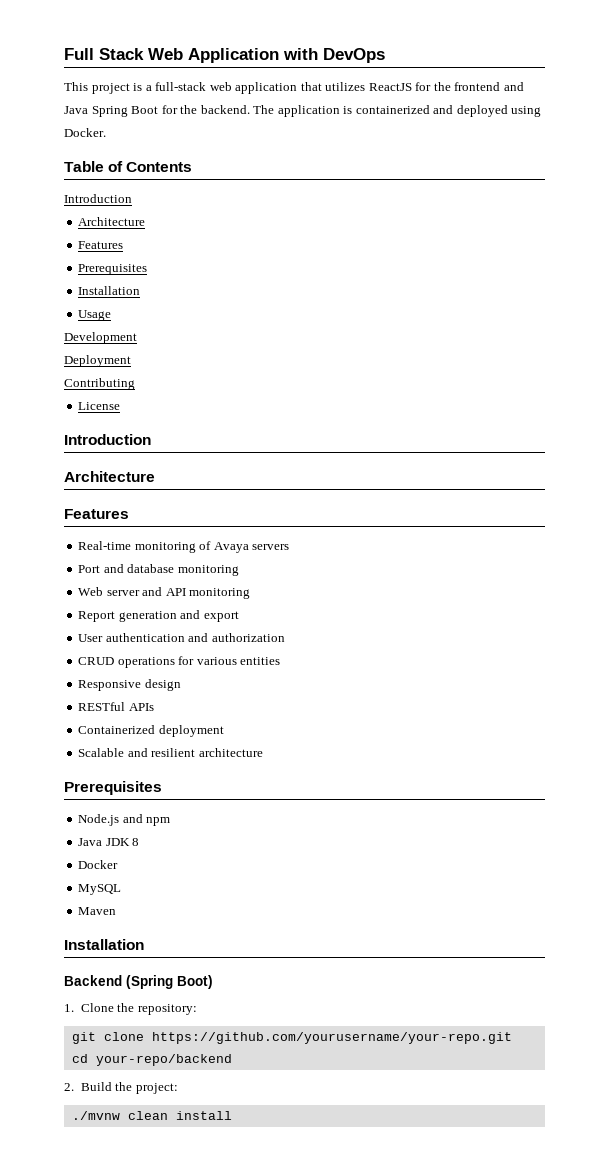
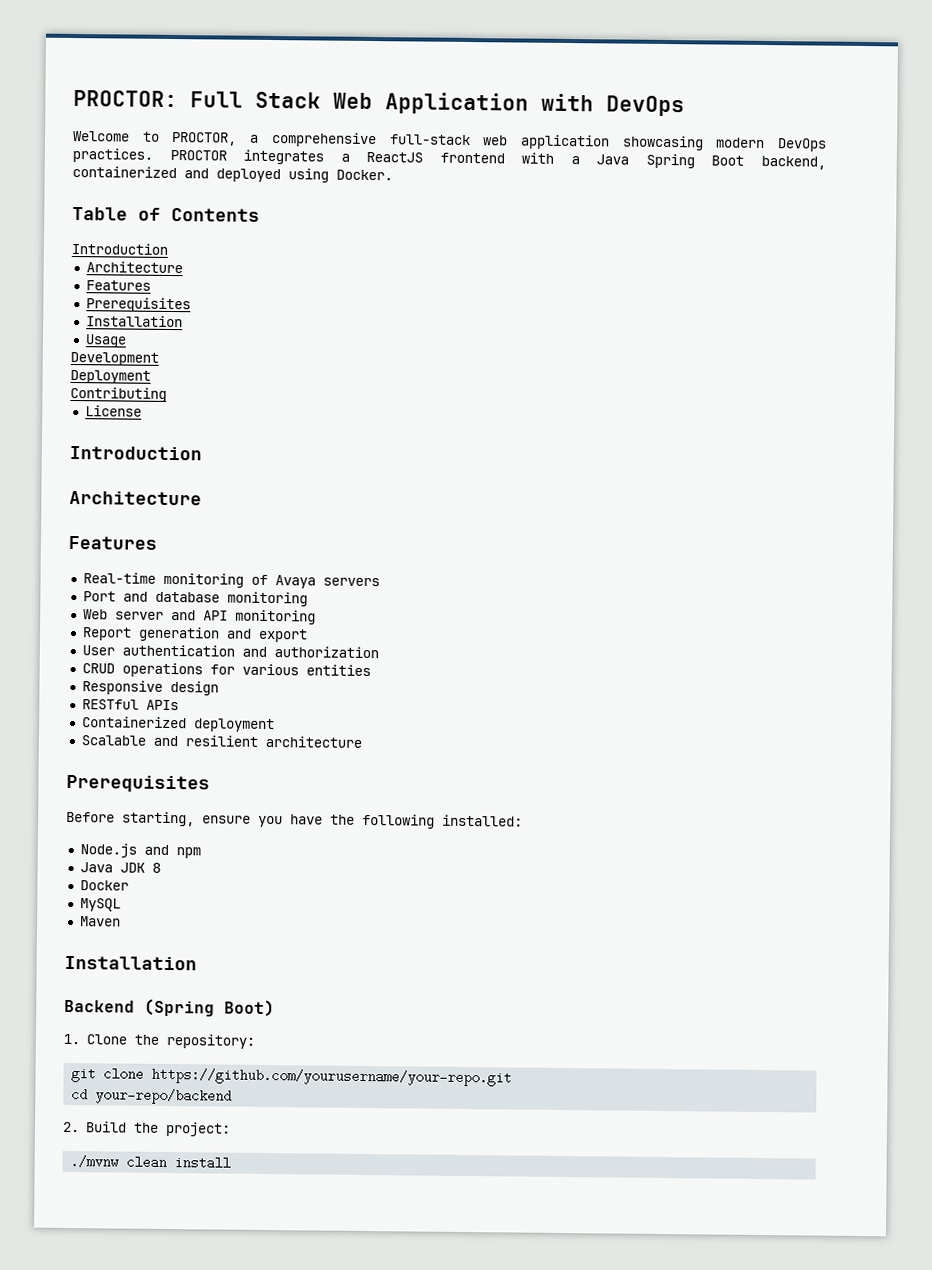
- Full Stack Web Application with DevOps
+ PROCTOR: Full Stack Web Application with DevOps
- This project is a full-stack web application that utilizes ReactJS for the frontend and Java Spring Boot for the backend. The application is containerized and deployed using Docker.
+ Welcome to PROCTOR, a comprehensive full-stack web application showcasing modern DevOps practices. PROCTOR integrates a ReactJS frontend with a Java Spring Boot backend, containerized and deployed using Docker.
+ Before starting, ensure you have the following installed:

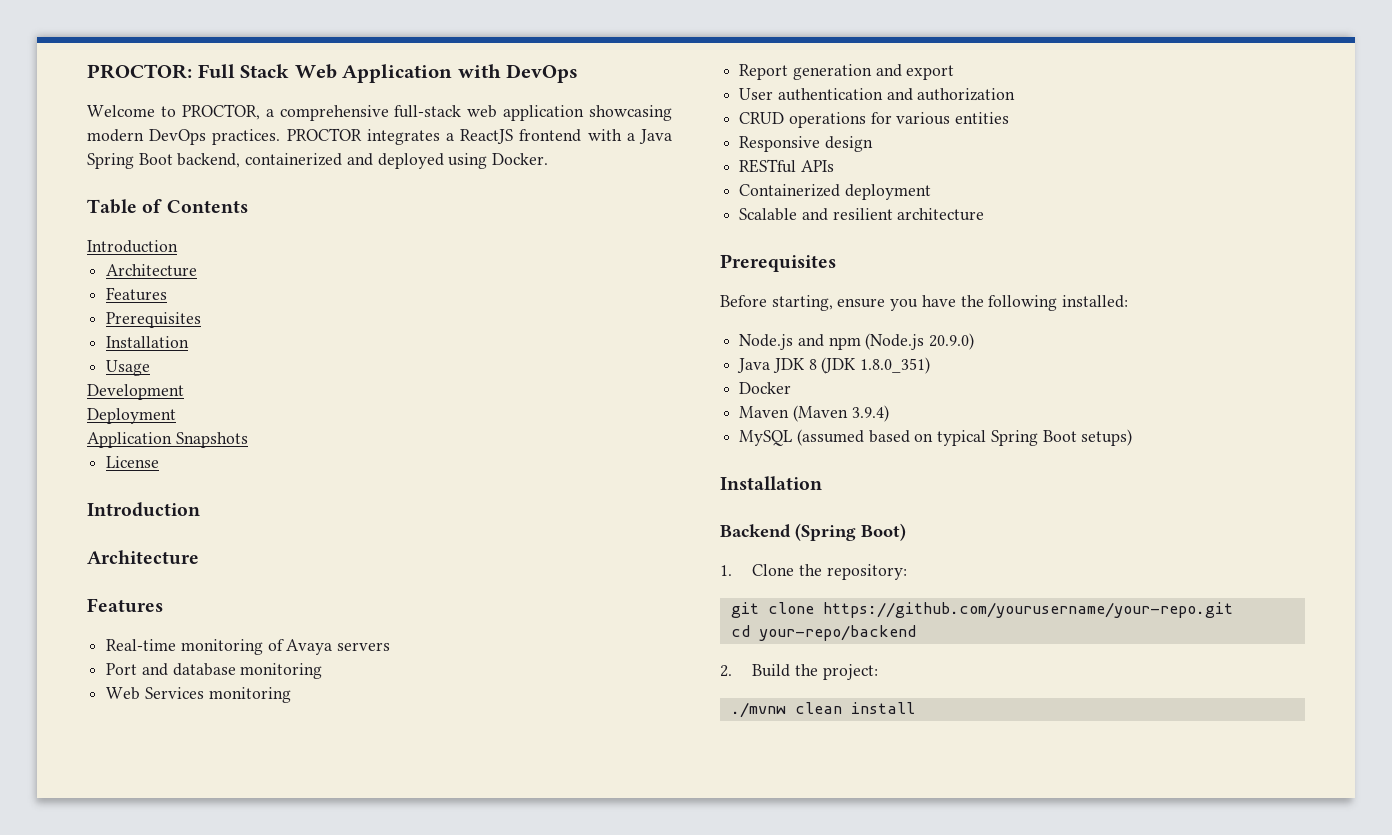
- Contributing
+ Application Snapshots
- Web server and API monitoring
+ Web Services monitoring
- Node.js and npm
+ Node.js and npm (Node.js 20.9.0)
- Java JDK 8
+ Java JDK 8 (JDK 1.8.0_351)
- MySQL
- Maven
+ Maven (Maven 3.9.4)
+ MySQL (assumed based on typical Spring Boot setups)

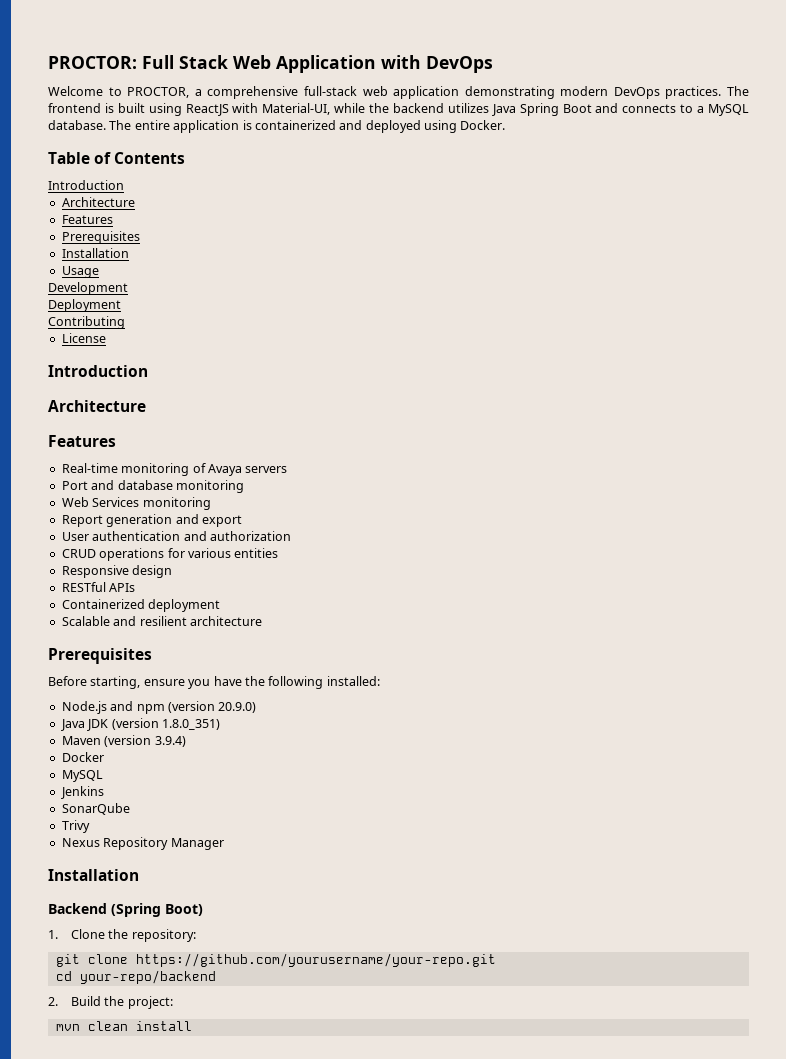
- Welcome to PROCTOR, a comprehensive full-stack web application showcasing modern DevOps practices.
+ Welcome to PROCTOR, a comprehensive full-stack web application demonstrating modern DevOps practices.
- PROCTOR integrates a ReactJS frontend with a Java Spring Boot backend, containerized and deployed using Docker.
+ The frontend is built using ReactJS with Material-UI, while the backend utilizes Java Spring Boot and connects to a MySQL database. The entire application is containerized and deployed using Docker.
- Application Snapshots
+ Contributing
- Node.js and npm (Node.js 20.9.0)
+ Node.js and npm (version 20.9.0)
- Java JDK 8 (JDK 1.8.0_351)
+ Java JDK (version 1.8.0_351)
+ Maven (version 3.9.4)
  Docker
- Maven (Maven 3.9.4)
- MySQL (assumed based on typical Spring Boot setups)
+ MySQL
+ Jenkins
+ SonarQube
+ Trivy
+ Nexus Repository Manager
- ./mvnw clean install
+ mvn clean install

